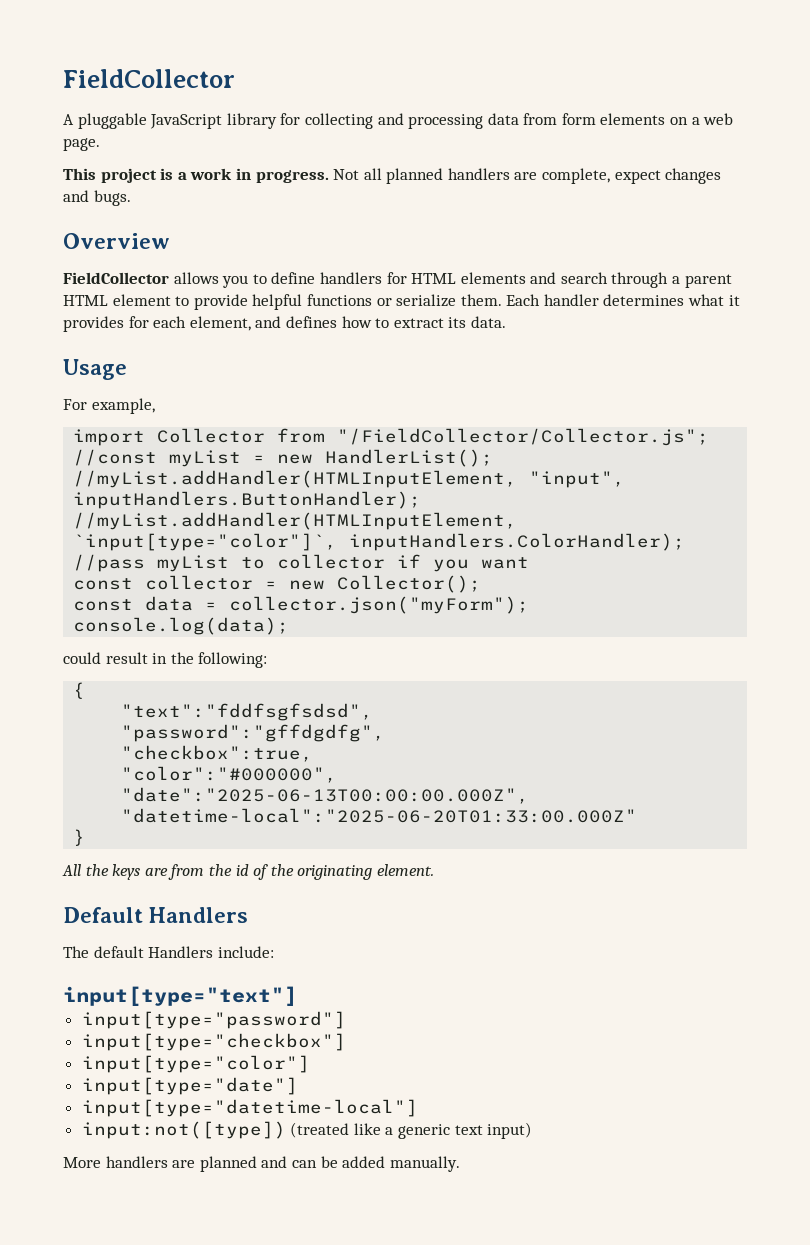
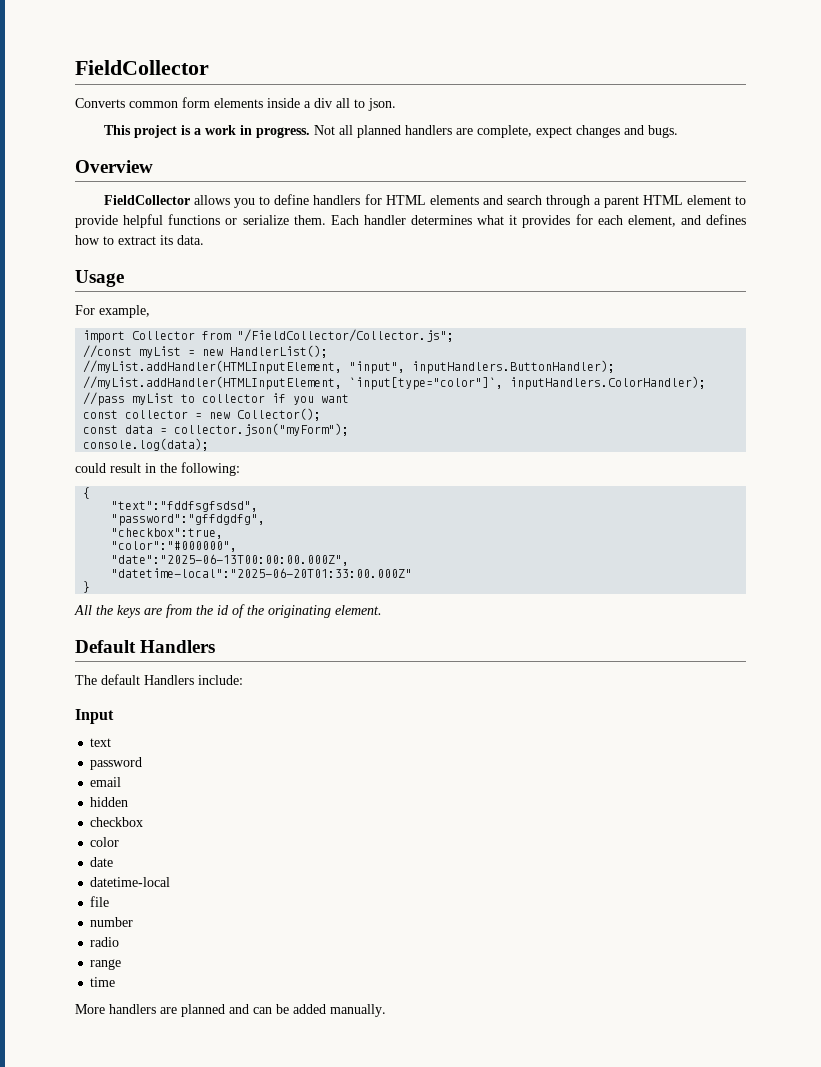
- A pluggable JavaScript library for collecting and processing data from form elements on a web page.
+ Converts common form elements inside a div all to json.
- input[type="text"]
- input[type="password"]
- input[type="checkbox"]
- input[type="color"]
- input[type="date"]
- input[type="datetime-local"]
- input:not([type]) (treated like a generic text input)
+ Input
+ text
+ password
+ email
+ hidden
+ checkbox
+ color
+ date
+ datetime-local
+ file
+ number
+ radio
+ range
+ time

